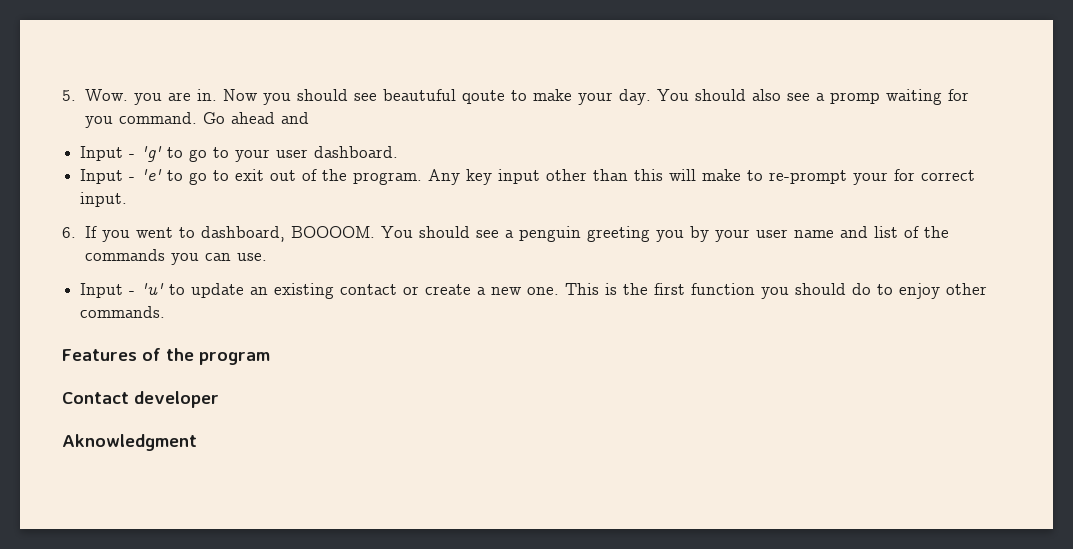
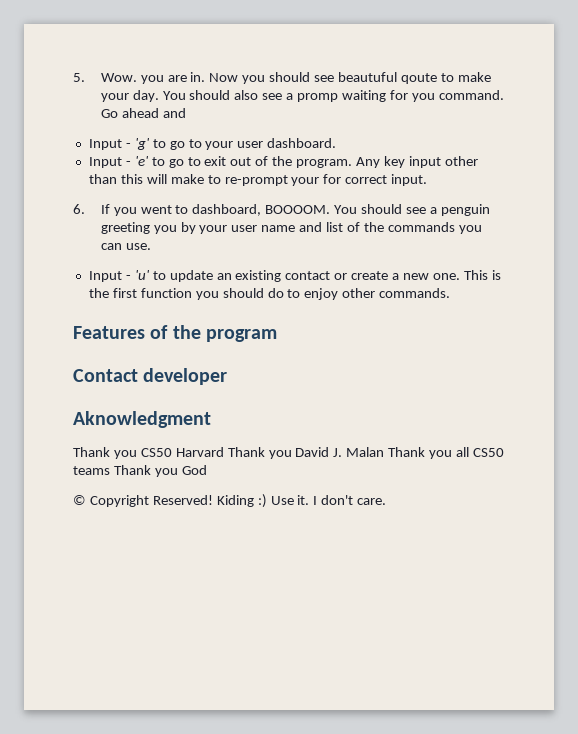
+ Thank you CS50 Harvard Thank you David J. Malan Thank you all CS50 teams Thank you God
+ © Copyright Reserved! Kiding :) Use it. I don't care.

